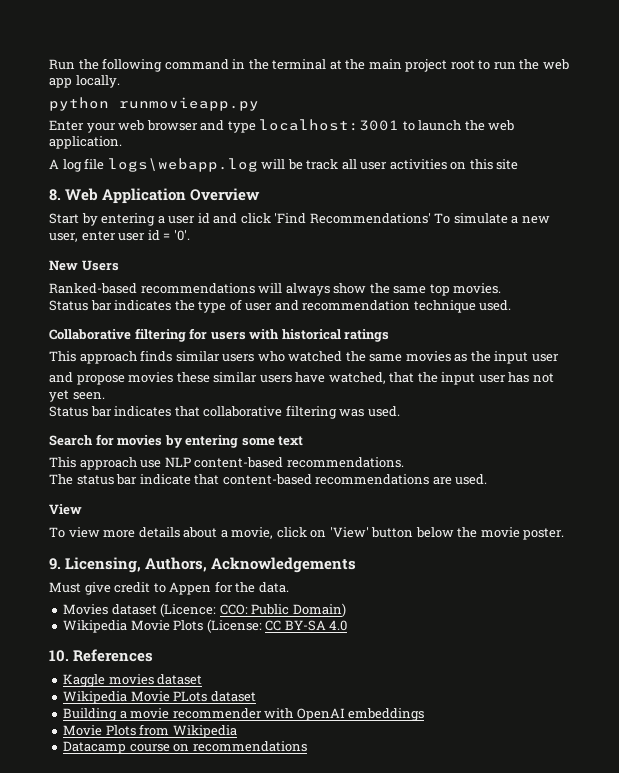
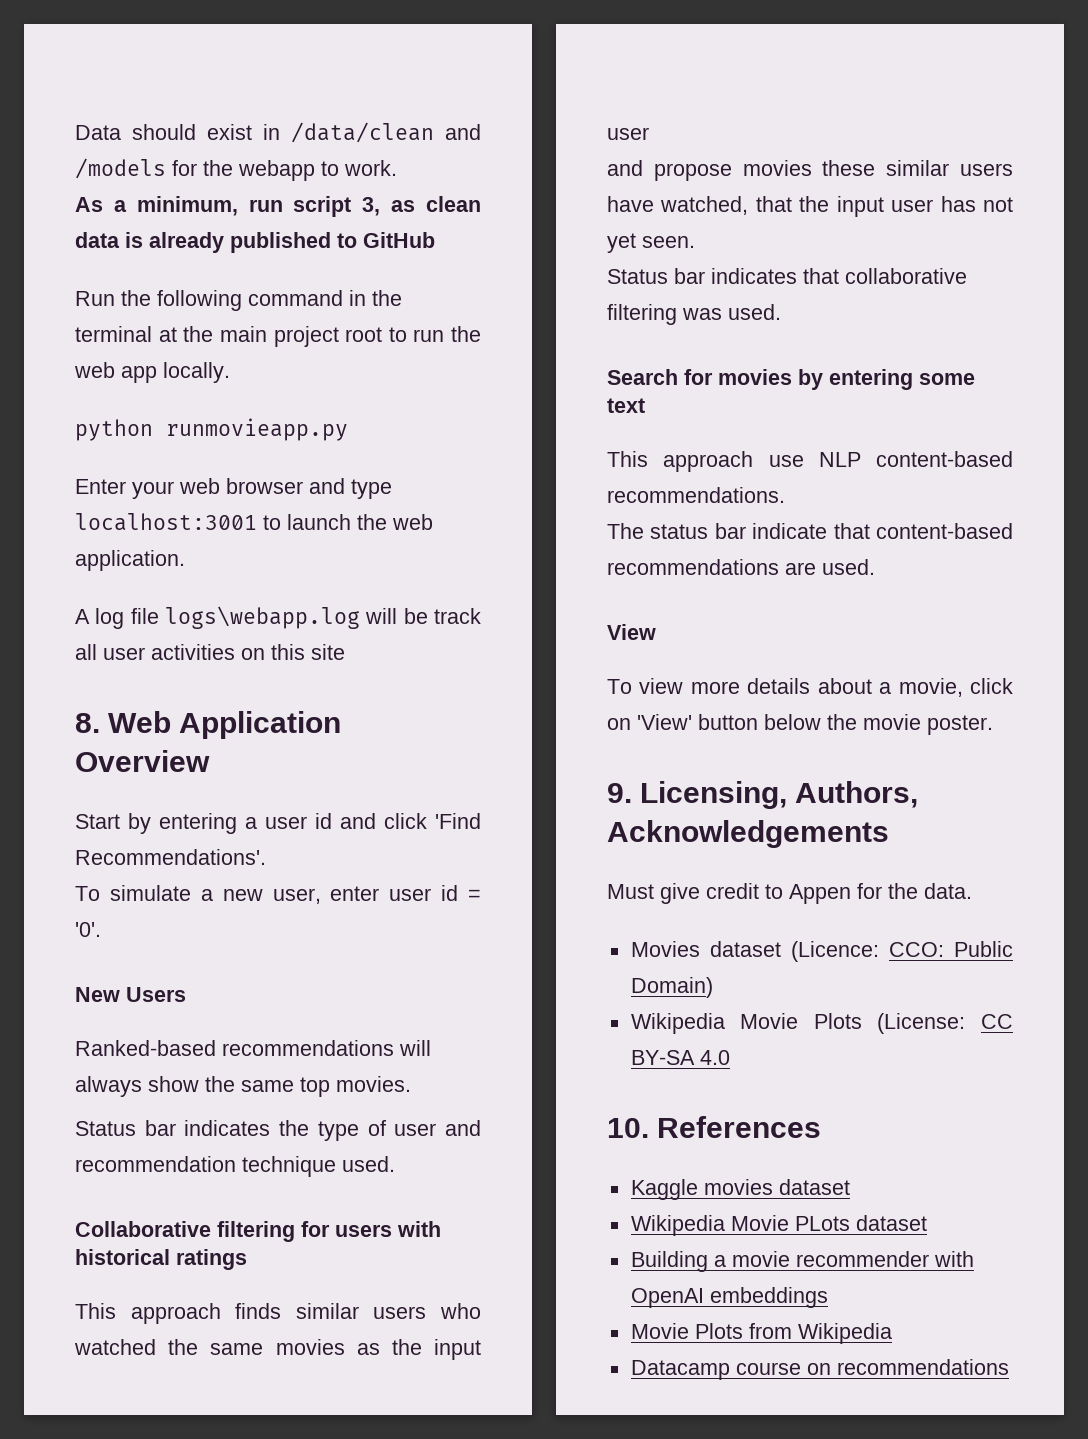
+ Data should exist in /data/clean and /models for the webapp to work.
+ As a minimum, run script 3, as clean data is already published to GitHub
- Start by entering a user id and click 'Find Recommendations' To simulate a new user, enter user id = '0'.
+ Start by entering a user id and click 'Find Recommendations'.
+ To simulate a new user, enter user id = '0'.

